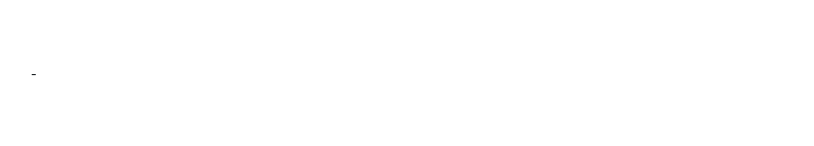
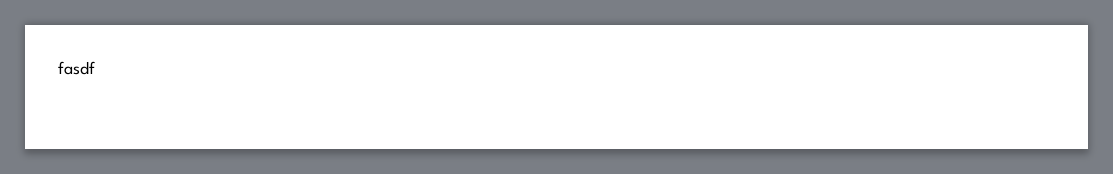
- -
+ fasdf

